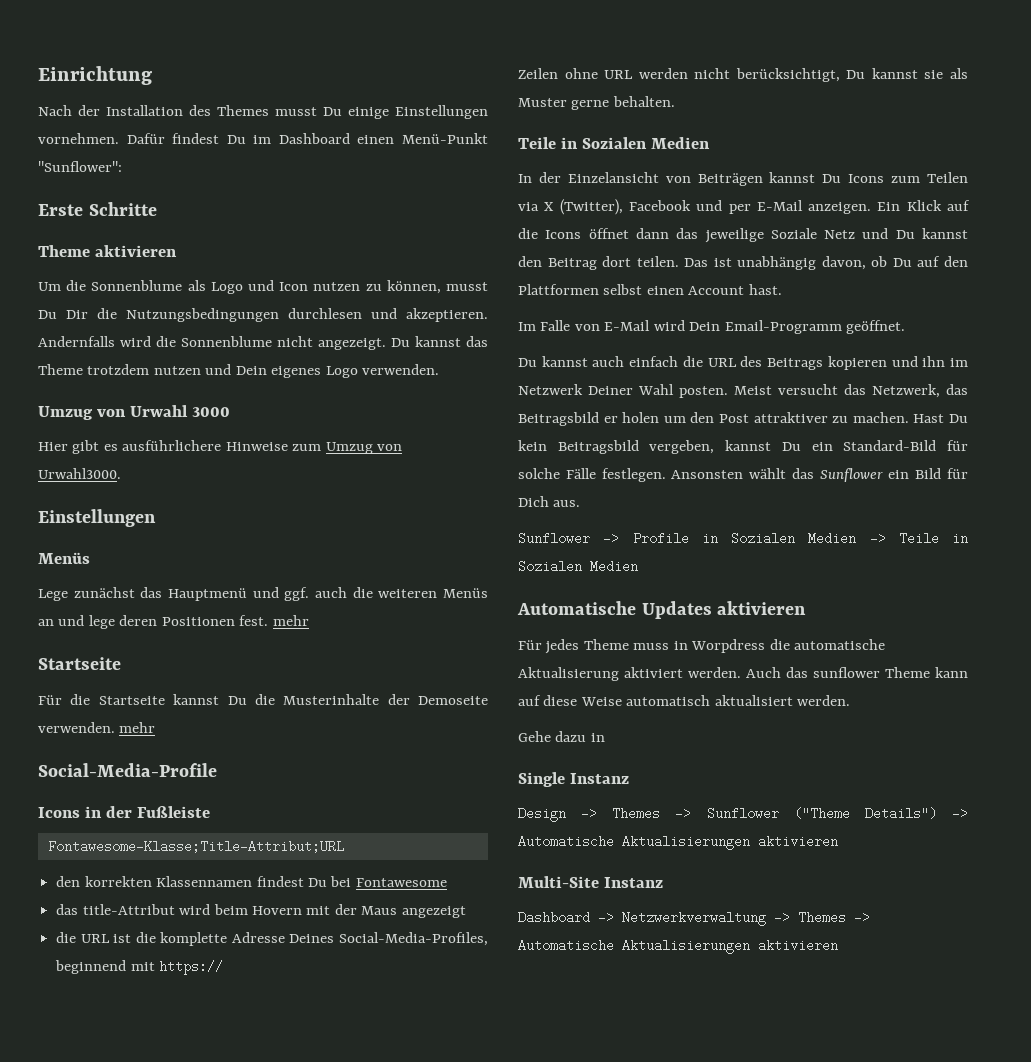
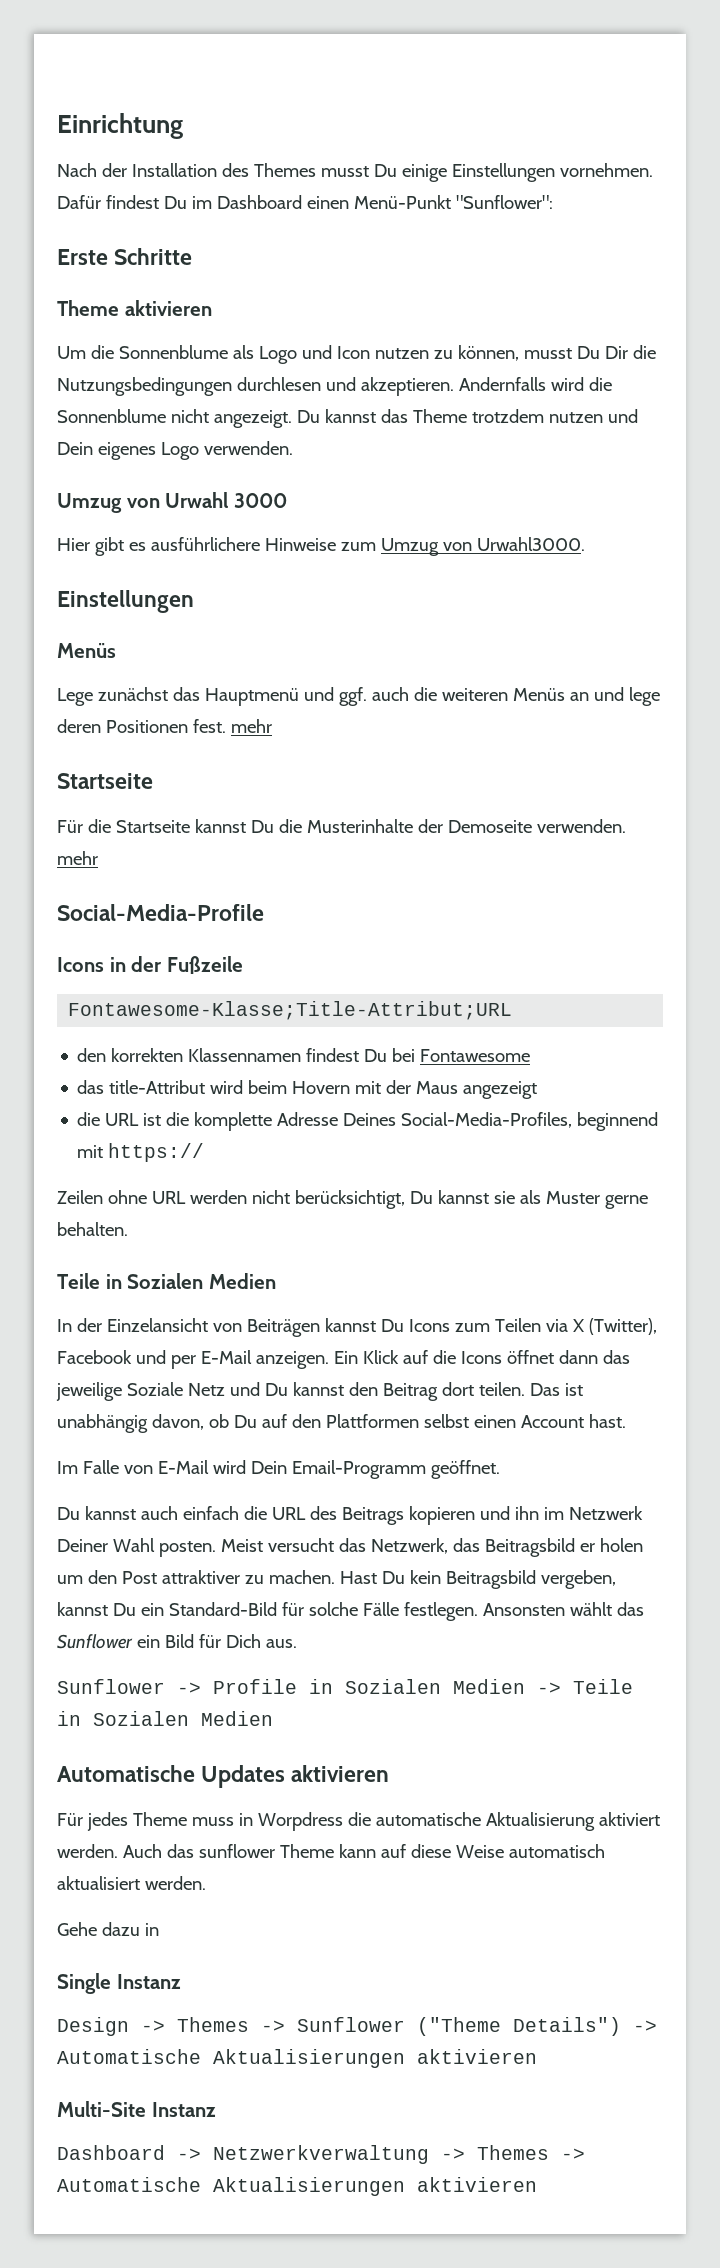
- Icons in der Fußleiste
+ Icons in der Fußzeile

